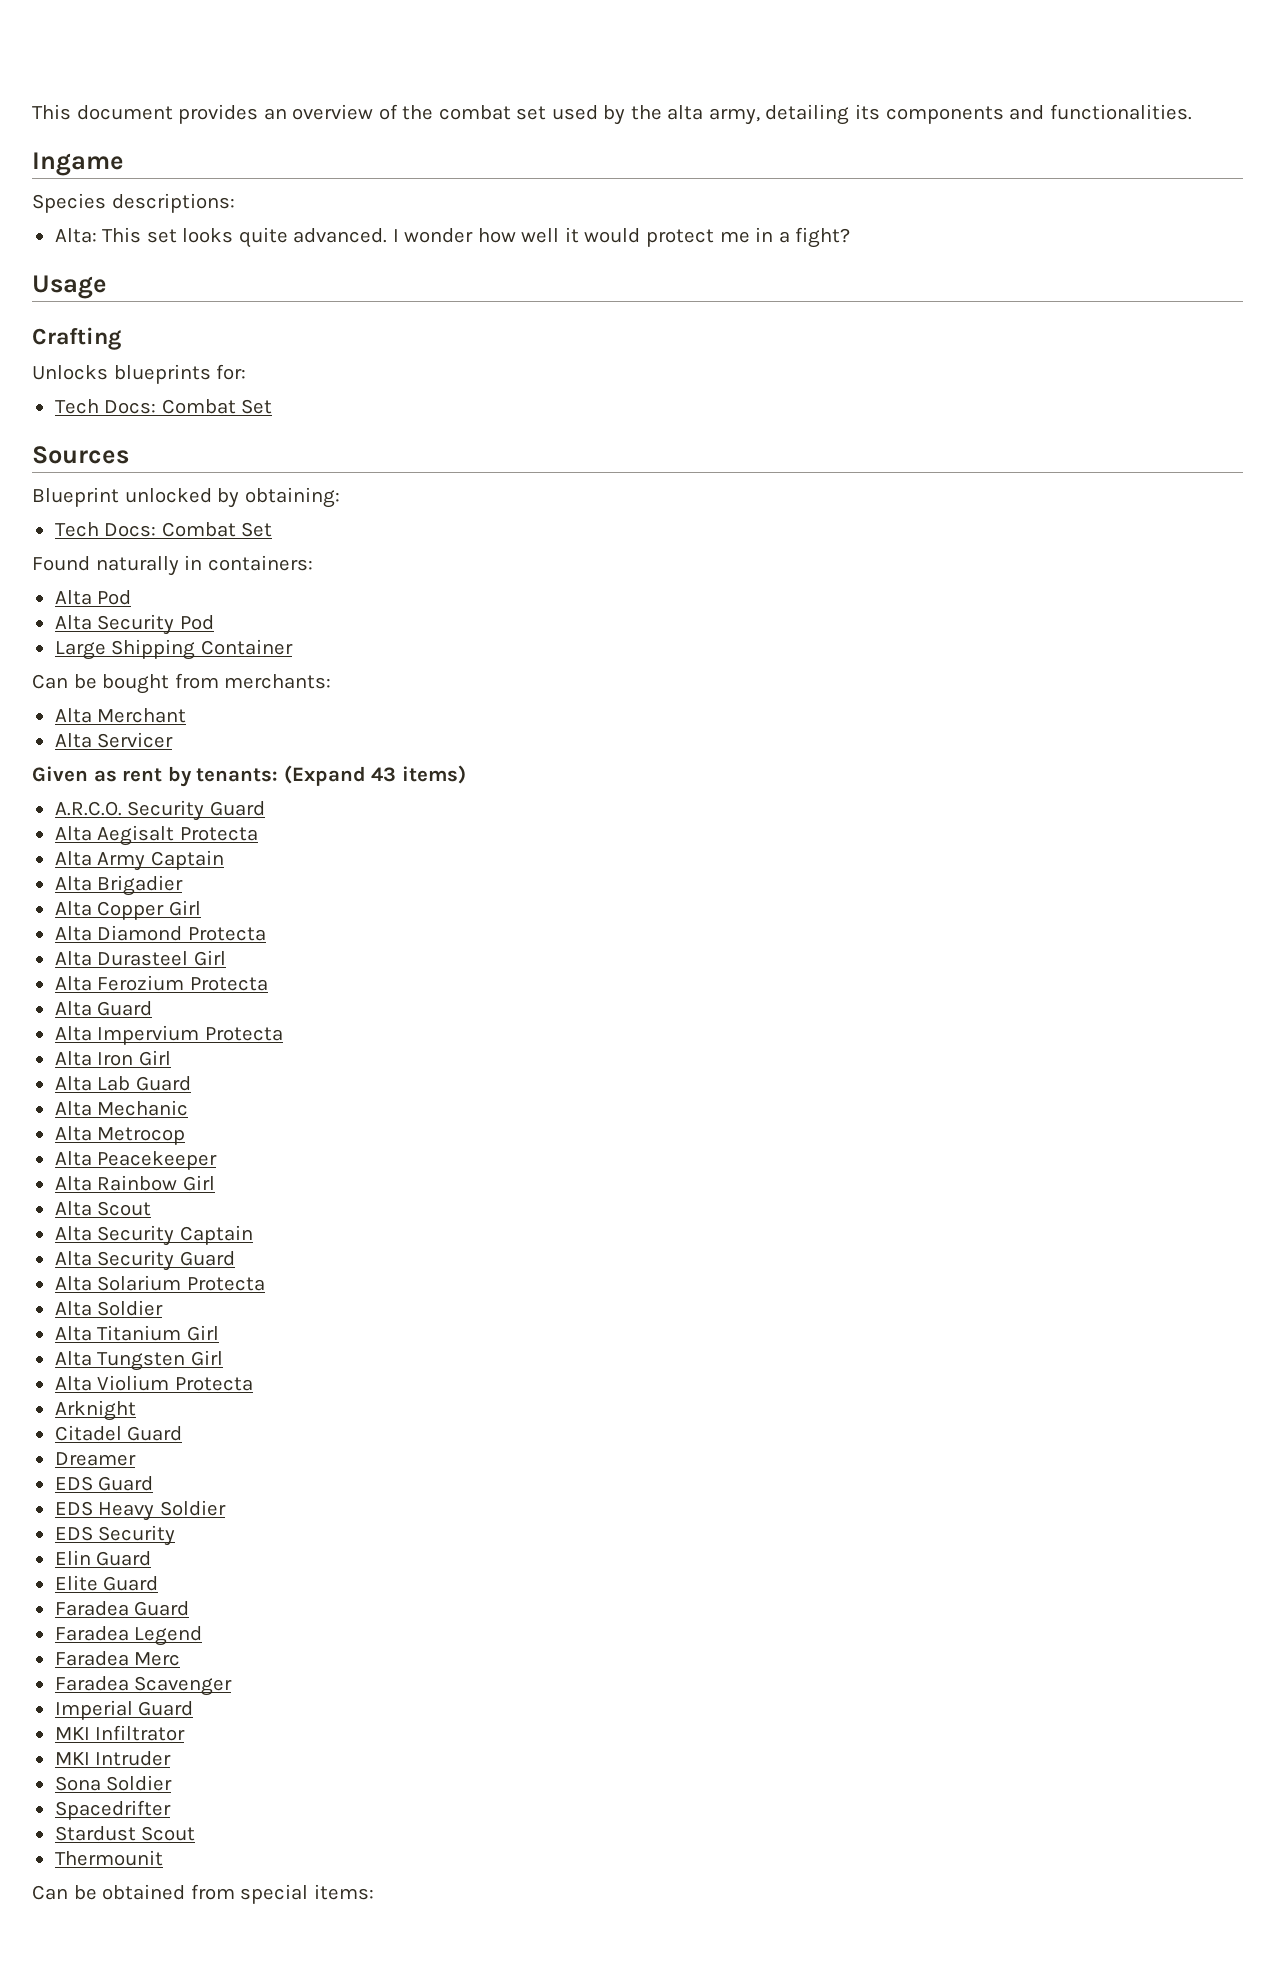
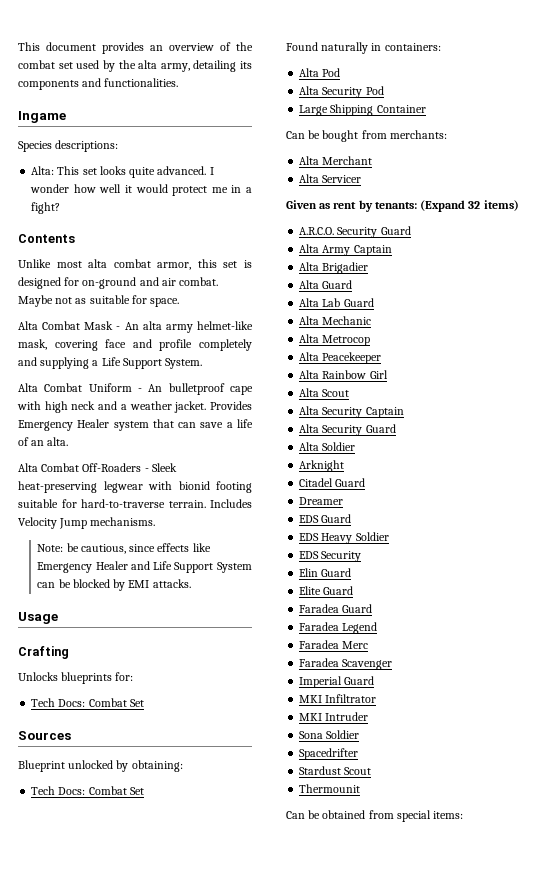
+ Contents
+ Unlike most alta combat armor, this set is designed for on-ground and air combat. Maybe not as suitable for space.
+ Alta Combat Mask - An alta army helmet-like mask, covering face and profile completely and supplying a Life Support System.
+ Alta Combat Uniform - An bulletproof cape with high neck and a weather jacket. Provides Emergency Healer system that can save a life of an alta.
+ Alta Combat Off-Roaders - Sleek heat-preserving legwear with bionid footing suitable for hard-to-traverse terrain. Includes Velocity Jump mechanisms.
+ Note: be cautious, since effects like Emergency Healer and Life Support System can be blocked by EMI attacks.
- Given as rent by tenants: (Expand 43 items)
+ Given as rent by tenants: (Expand 32 items)
- Alta Aegisalt Protecta
- Alta Copper Girl
- Alta Diamond Protecta
- Alta Durasteel Girl
- Alta Ferozium Protecta
  Alta Guard
- Alta Impervium Protecta
- Alta Iron Girl
- Alta Solarium Protecta
- Alta Titanium Girl
- Alta Tungsten Girl
- Alta Violium Protecta

